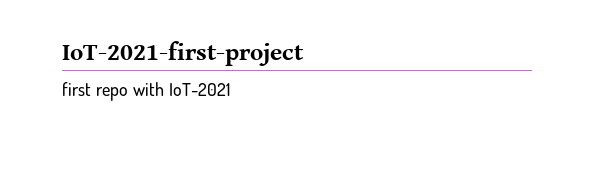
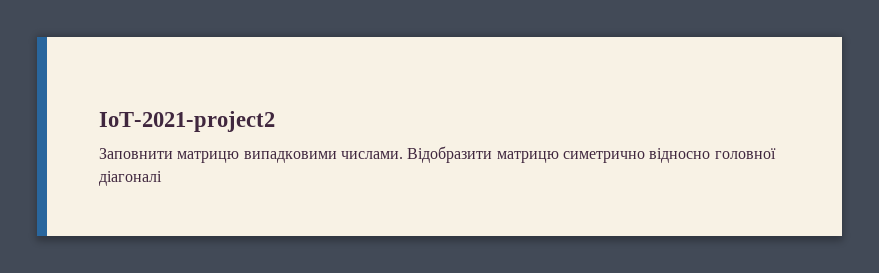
- IoT-2021-first-project
- first repo with IoT-2021
+ IoT-2021-project2
+ Заповнити матрицю випадковими числами. Вiдобразити матрицю симетрично вiдносно головної дiагоналi

